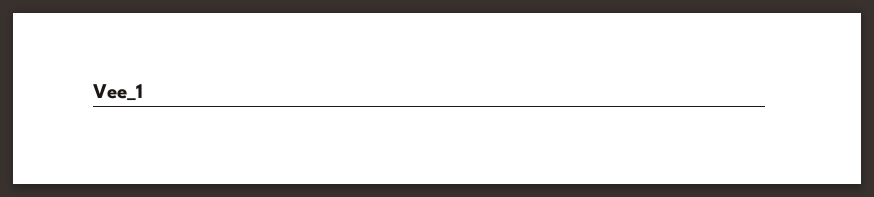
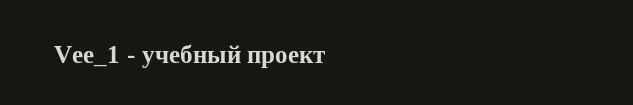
- Vee_1
+ Vee_1 - учебный проект

